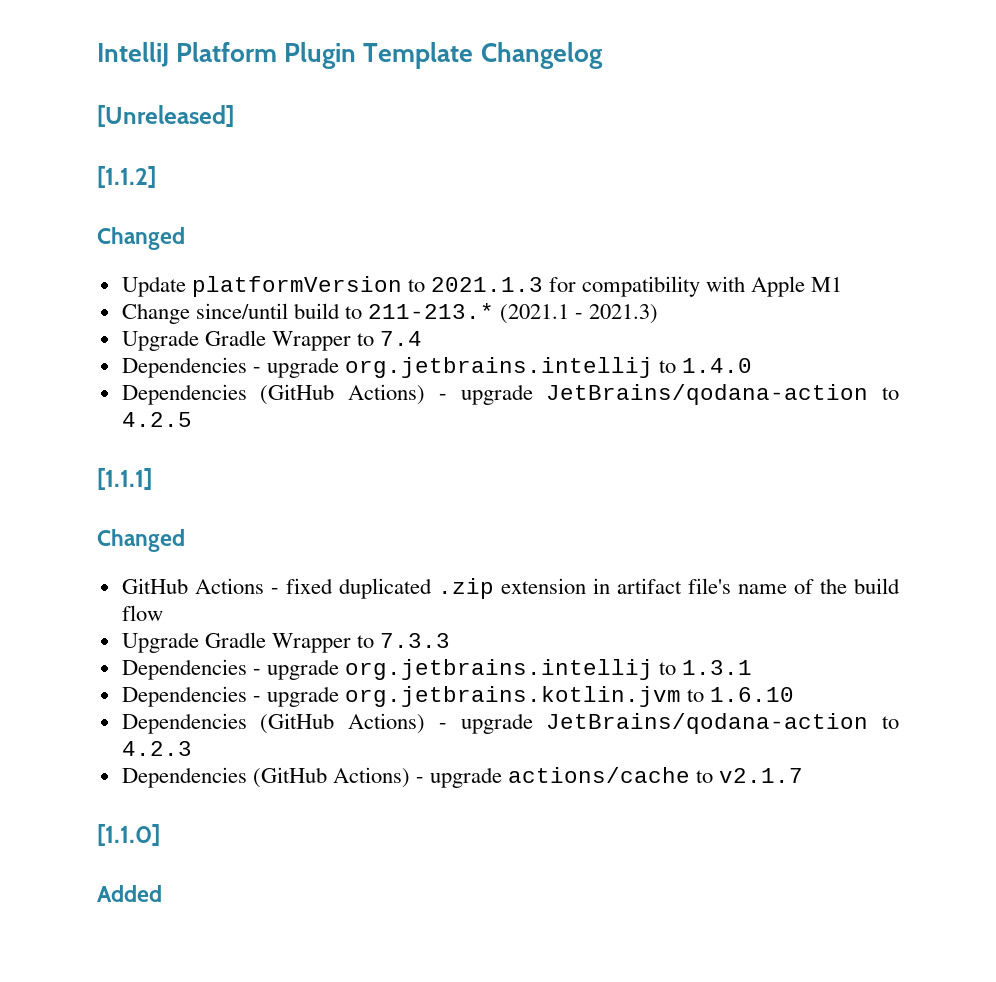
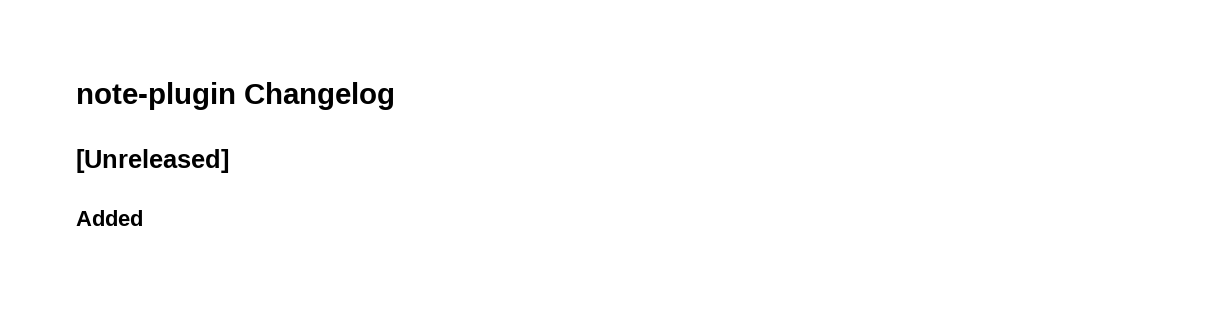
- IntelliJ Platform Plugin Template Changelog
+ note-plugin Changelog
  [Unreleased]
- [1.1.2]
- Changed
- Update platformVersion to 2021.1.3 for compatibility with Apple M1
- Change since/until build to 211-213.* (2021.1 - 2021.3)
- Upgrade Gradle Wrapper to 7.4
- Dependencies - upgrade org.jetbrains.intellij to 1.4.0
- Dependencies (GitHub Actions) - upgrade JetBrains/qodana-action to 4.2.5
- [1.1.1]
- Changed
- GitHub Actions - fixed duplicated .zip extension in artifact file's name of the build flow
- Upgrade Gradle Wrapper to 7.3.3
- Dependencies - upgrade org.jetbrains.intellij to 1.3.1
- Dependencies - upgrade org.jetbrains.kotlin.jvm to 1.6.10
- Dependencies (GitHub Actions) - upgrade JetBrains/qodana-action to 4.2.3
- Dependencies (GitHub Actions) - upgrade actions/cache to v2.1.7
- [1.1.0]

